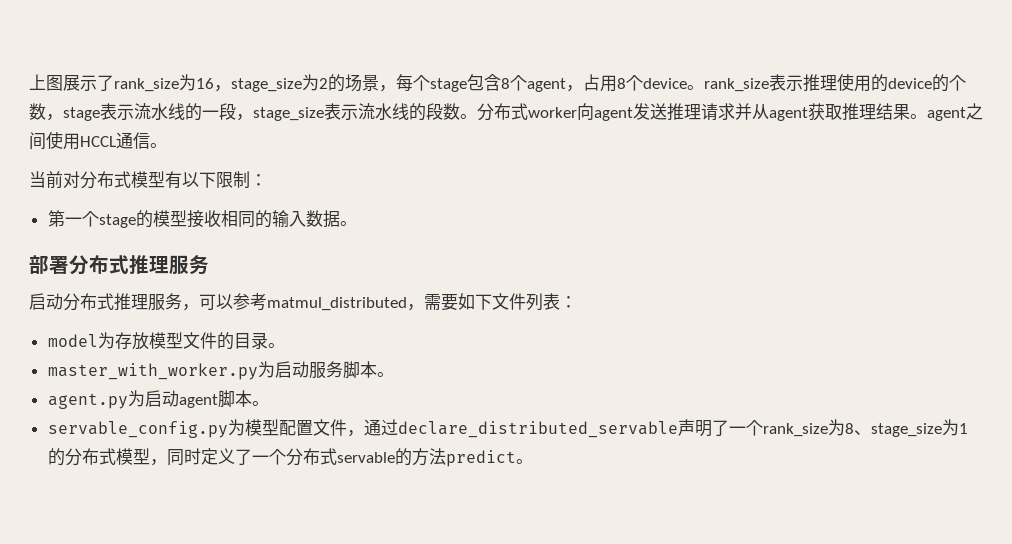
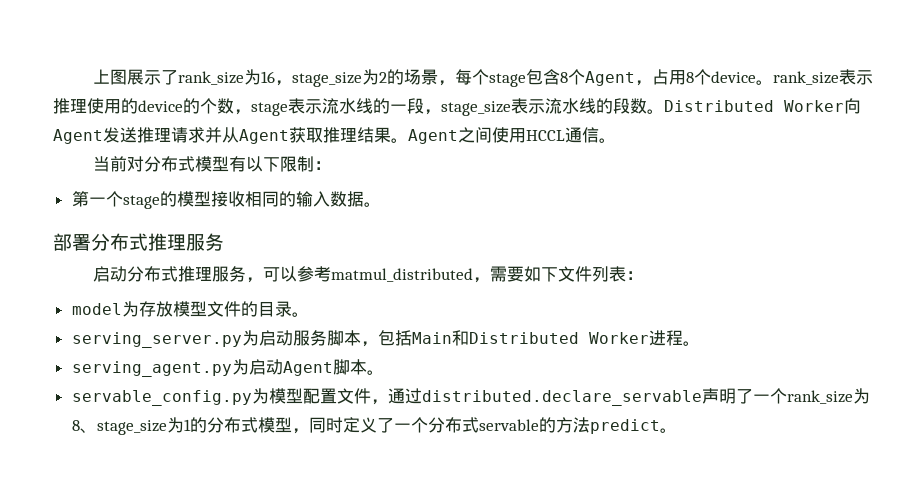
- 上图展示了rank_size为16，stage_size为2的场景，每个stage包含8个agent，占用8个device。rank_size表示推理使用的device的个数，stage表示流水线的一段，stage_size表示流水线的段数。
+ 上图展示了rank_size为16，stage_size为2的场景，每个stage包含8个Agent，占用8个device。rank_size表示推理使用的device的个数，stage表示流水线的一段，stage_size表示流水线的段数。
- 分布式worker向agent发送推理请求并从agent获取推理结果。agent之间使用HCCL通信。
+ Distributed Worker向Agent发送推理请求并从Agent获取推理结果。Agent之间使用HCCL通信。
- master_with_worker.py为启动服务脚本。
- agent.py为启动agent脚本。
+ serving_server.py为启动服务脚本，包括Main和Distributed Worker进程。
+ serving_agent.py为启动Agent脚本。
- servable_config.py为模型配置文件，通过declare_distributed_servable声明了一个rank_size为8、stage_size为1的分布式模型，同时定义了一个分布式servable的方法predict。
+ servable_config.py为模型配置文件，通过distributed.declare_servable声明了一个rank_size为8、stage_size为1的分布式模型，同时定义了一个分布式servable的方法predict。

